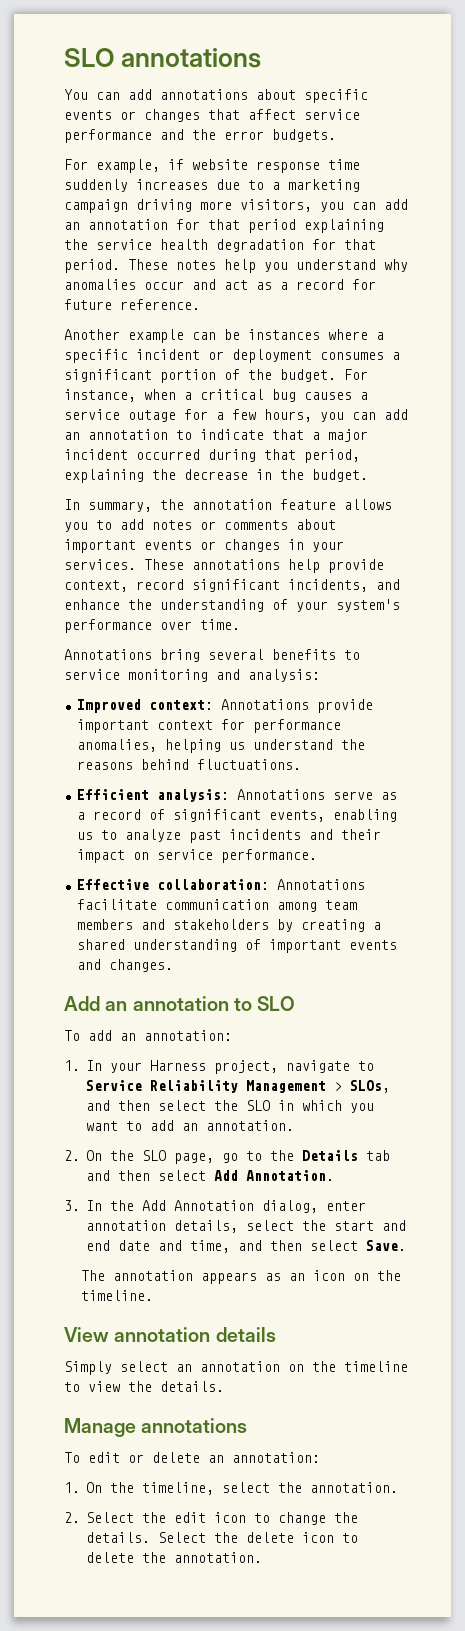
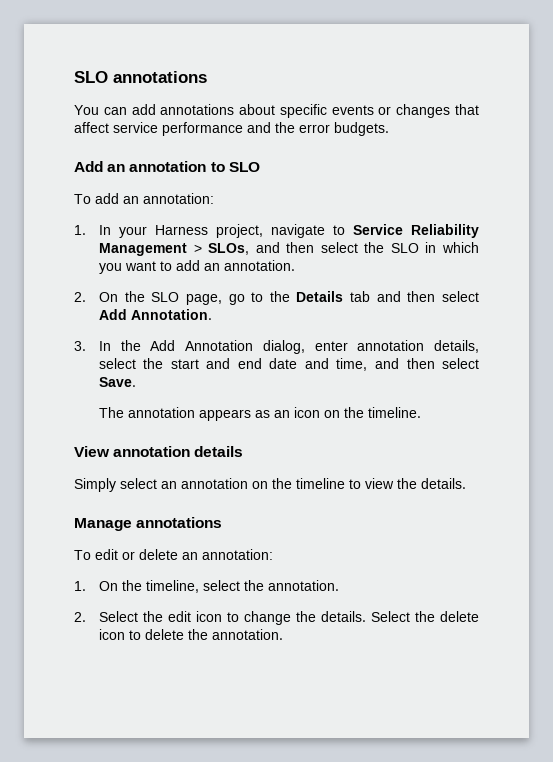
- For example, if website response time suddenly increases due to a marketing campaign driving more visitors, you can add an annotation for that period explaining the service health degradation for that period. These notes help you understand why anomalies occur and act as a record for future reference.
- Another example can be instances where a specific incident or deployment consumes a significant portion of the budget. For instance, when a critical bug causes a service outage for a few hours, you can add an annotation to indicate that a major incident occurred during that period, explaining the decrease in the budget.
- In summary, the annotation feature allows you to add notes or comments about important events or changes in your services. These annotations help provide context, record significant incidents, and enhance the understanding of your system's performance over time.
- Annotations bring several benefits to service monitoring and analysis:
- Improved context: Annotations provide important context for performance anomalies, helping us understand the reasons behind fluctuations.
- Efficient analysis: Annotations serve as a record of significant events, enabling us to analyze past incidents and their impact on service performance.
- Effective collaboration: Annotations facilitate communication among team members and stakeholders by creating a shared understanding of important events and changes.

